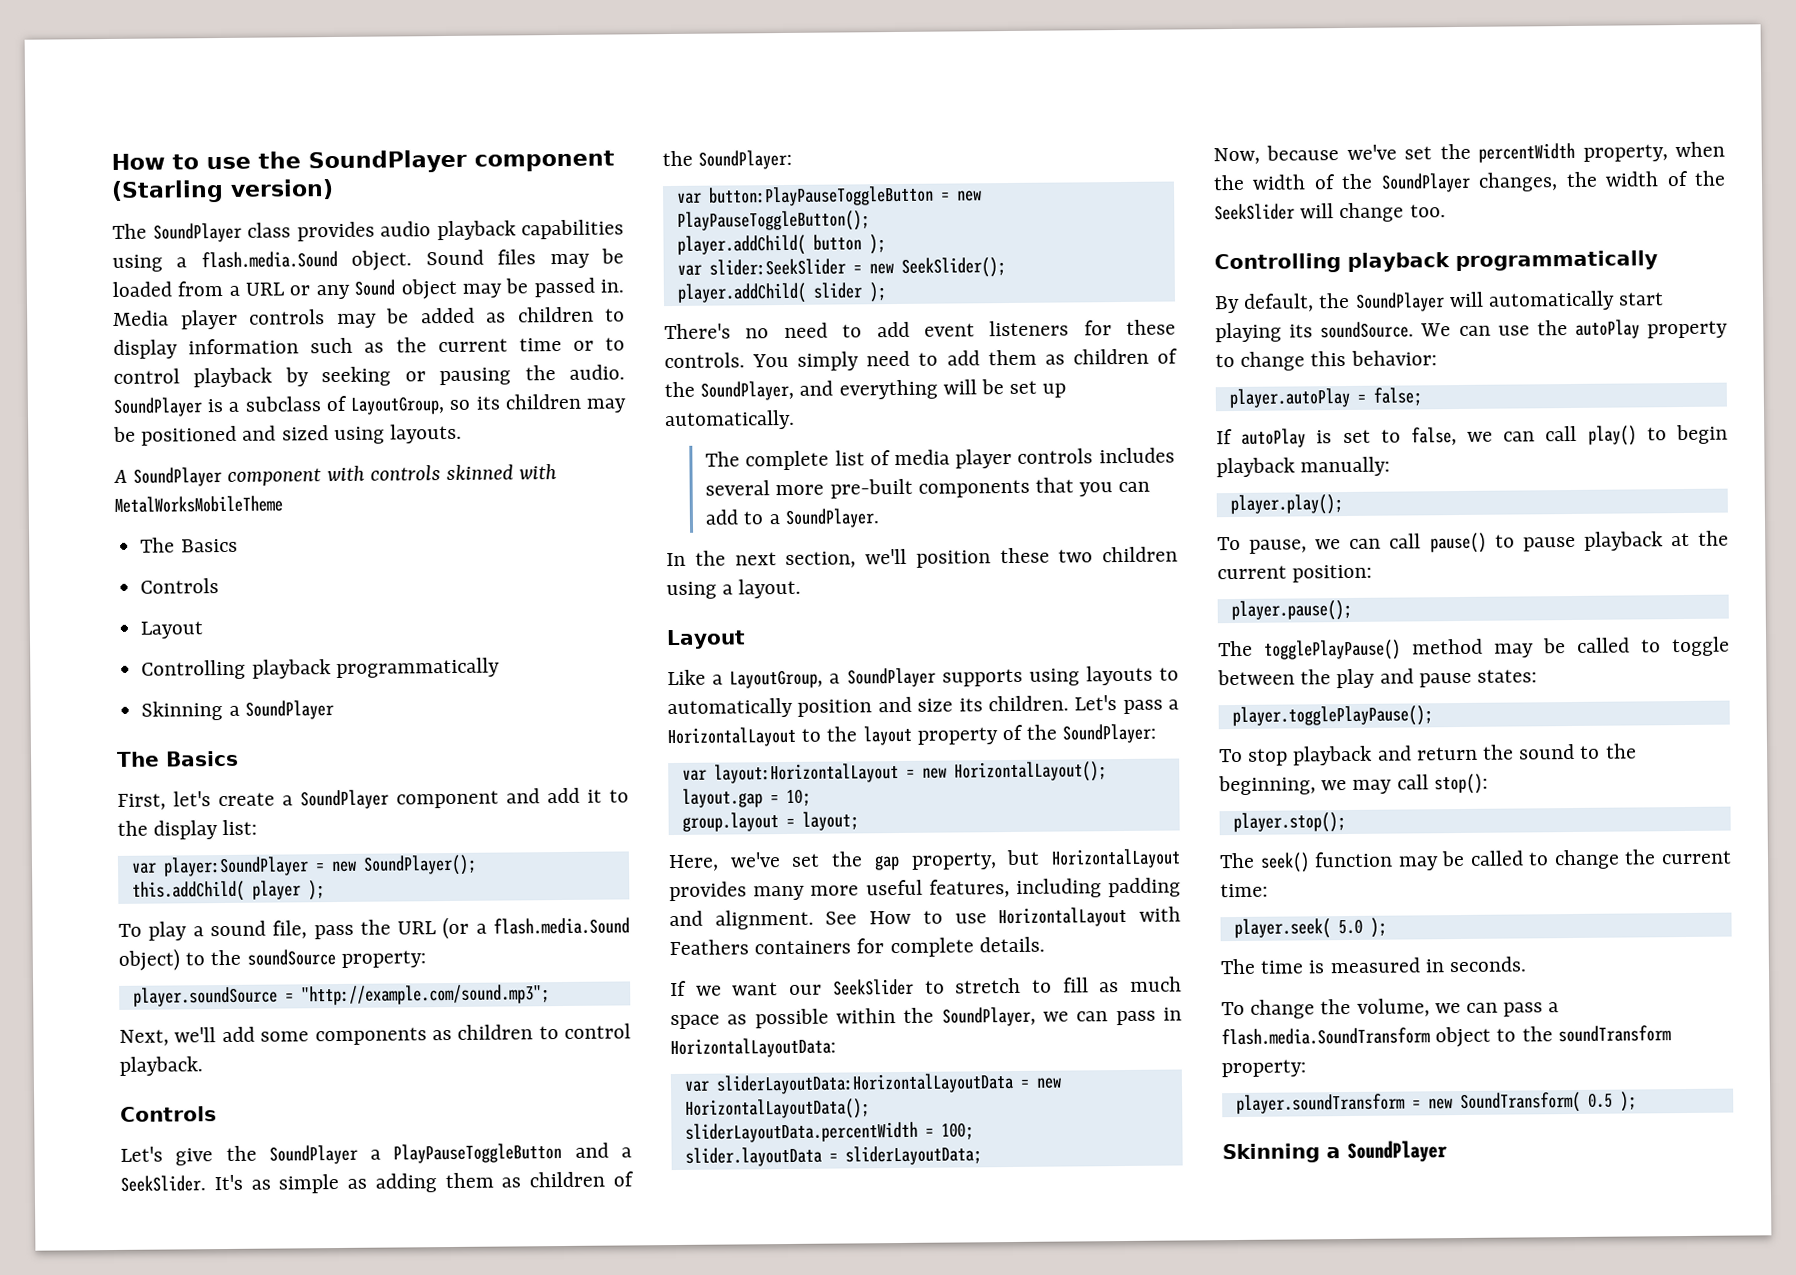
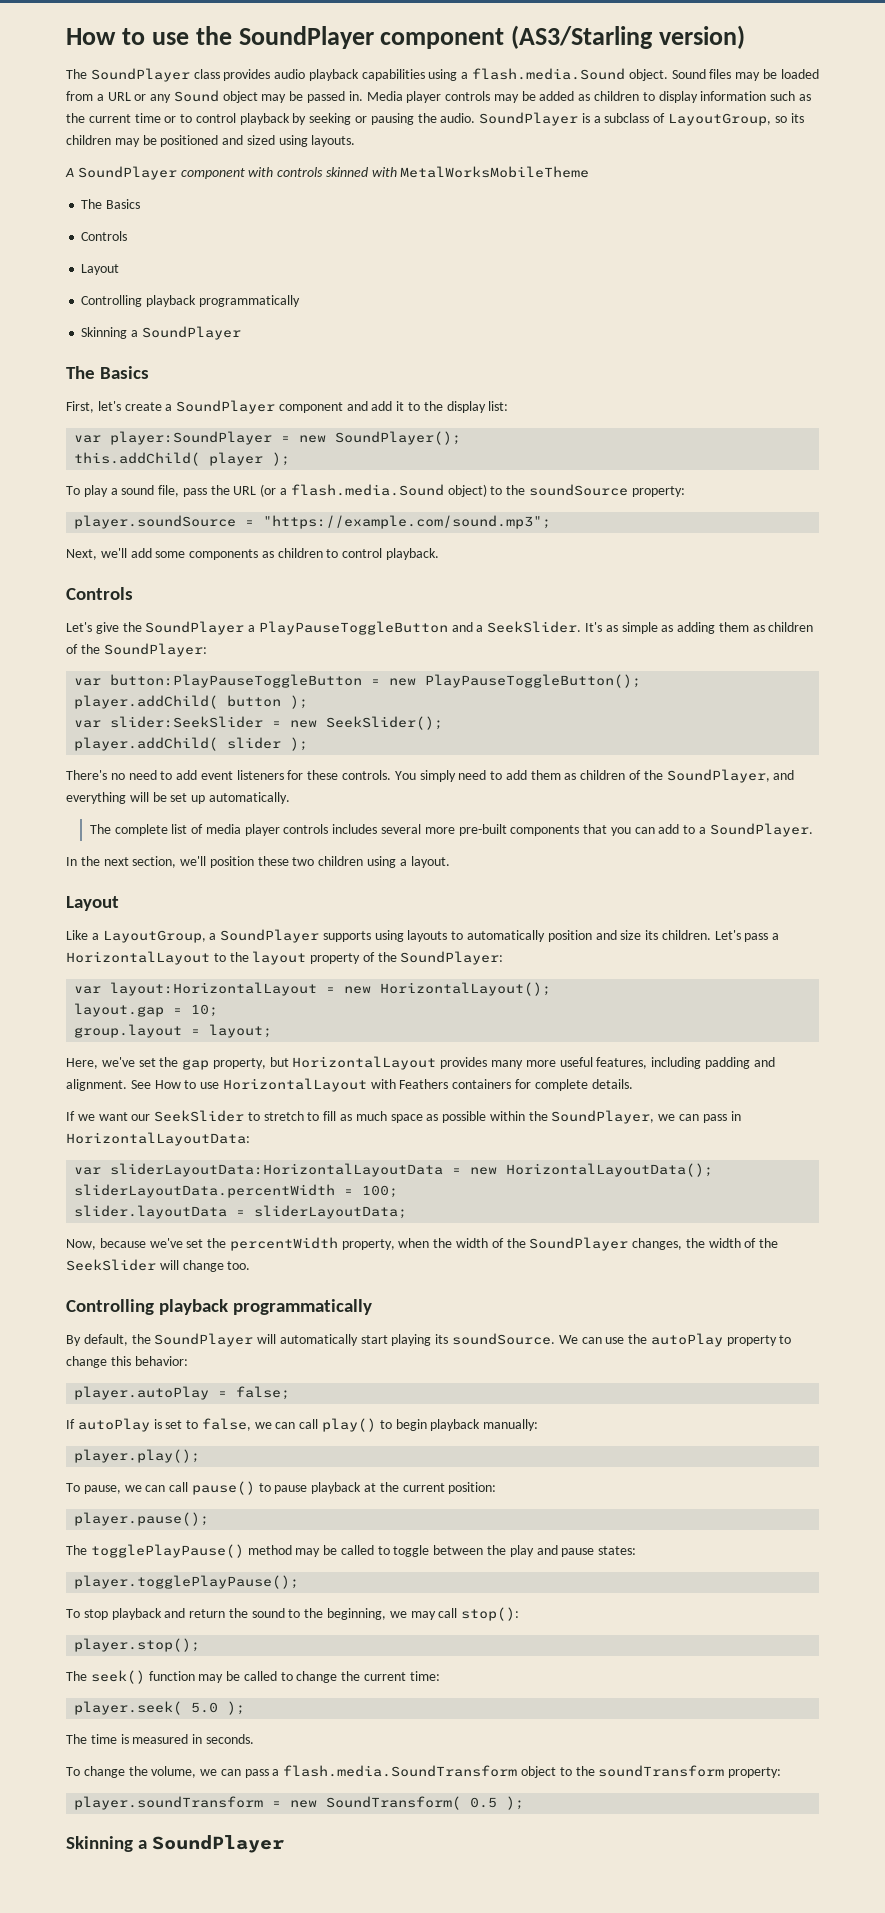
- How to use the SoundPlayer component (Starling version)
+ How to use the SoundPlayer component (AS3/Starling version)
- player.soundSource = "http://example.com/sound.mp3";
+ player.soundSource = "https://example.com/sound.mp3";

